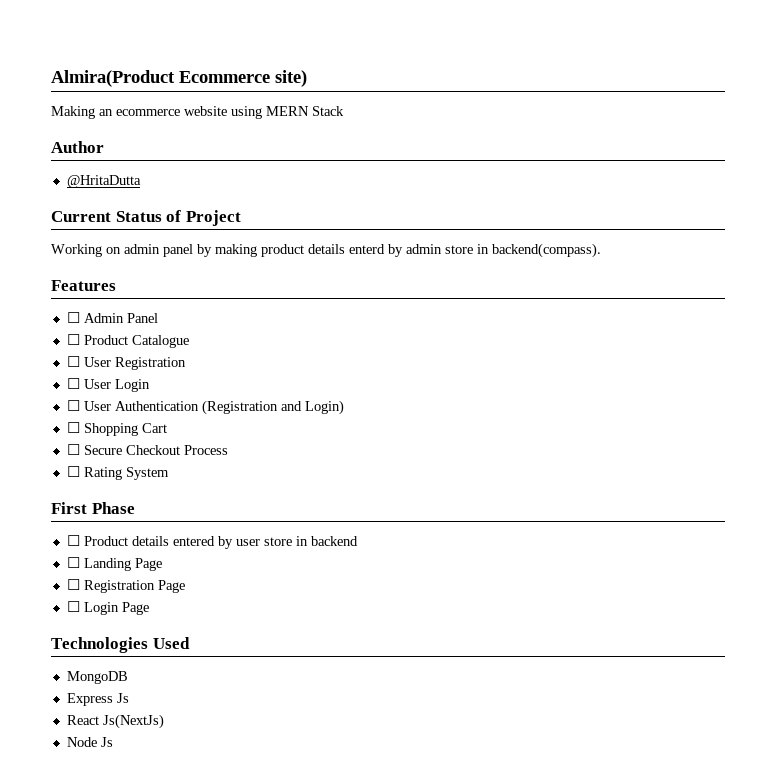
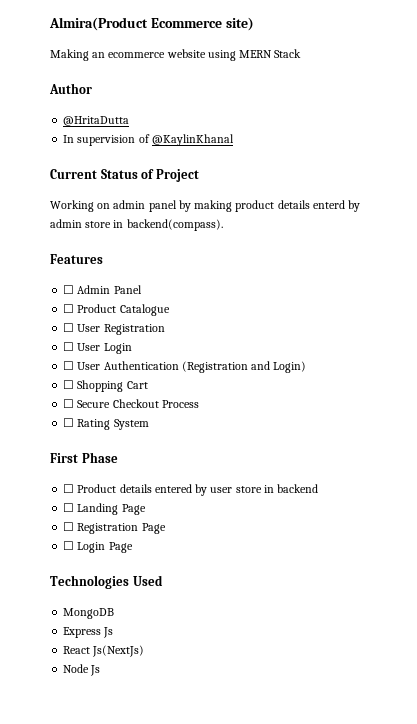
+ In supervision of @KaylinKhanal

